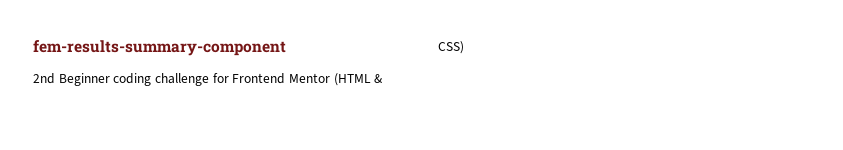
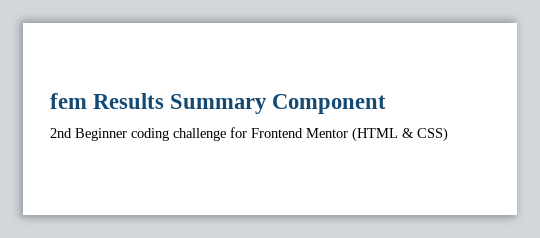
- fem-results-summary-component
+ fem Results Summary Component

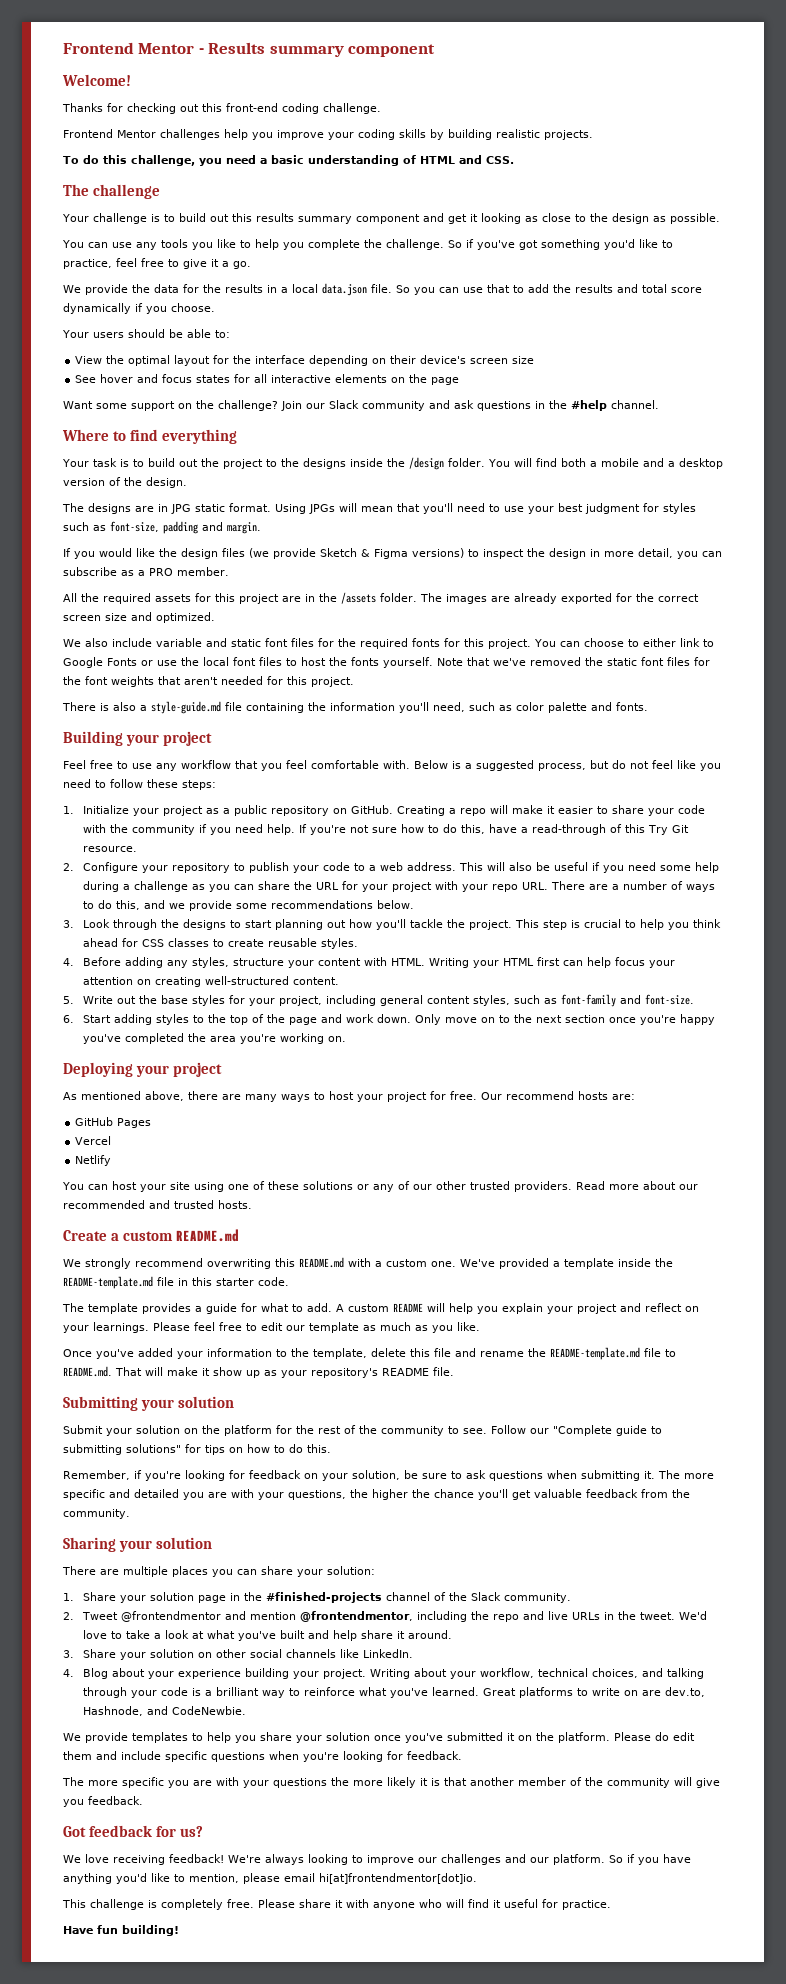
- fem Results Summary Component
- 2nd Beginner coding challenge for Frontend Mentor (HTML & CSS)
+ Frontend Mentor - Results summary component
+ Welcome!
+ Thanks for checking out this front-end coding challenge.
+ Frontend Mentor challenges help you improve your coding skills by building realistic projects.
+ To do this challenge, you need a basic understanding of HTML and CSS.
+ The challenge
+ Your challenge is to build out this results summary component and get it looking as close to the design as possible.
+ You can use any tools you like to help you complete the challenge. So if you've got something you'd like to practice, feel free to give it a go.
+ We provide the data for the results in a local data.json file. So you can use that to add the results and total score dynamically if you choose.
+ Your users should be able to:
+ View the optimal layout for the interface depending on their device's screen size
+ See hover and focus states for all interactive elements on the page
+ Want some support on the challenge? Join our Slack community and ask questions in the #help channel.
+ Where to find everything
+ Your task is to build out the project to the designs inside the /design folder. You will find both a mobile and a desktop version of the design.
+ The designs are in JPG static format. Using JPGs will mean that you'll need to use your best judgment for styles such as font-size, padding and margin.
+ If you would like the design files (we provide Sketch & Figma versions) to inspect the design in more detail, you can subscribe as a PRO member.
+ All the required assets for this project are in the /assets folder. The images are already exported for the correct screen size and optimized.
+ We also include variable and static font files for the required fonts for this project. You can choose to either link to Google Fonts or use the local font files to host the fonts yourself. Note that we've removed the static font files for the font weights that aren't needed for this project.
+ There is also a style-guide.md file containing the information you'll need, such as color palette and fonts.
+ Building your project
+ Feel free to use any workflow that you feel comfortable with. Below is a suggested process, but do not feel like you need to follow these steps:
+ 1. Initialize your project as a public repository on GitHub. Creating a repo will make it easier to share your code with the community if you need help. If you're not sure how to do this, have a read-through of this Try Git resource.
+ 2. Configure your repository to publish your code to a web address. This will also be useful if you need some help during a challenge as you can share the URL for your project with your repo URL. There are a number of ways to do this, and we provide some recommendations below.
+ 3. Look through the designs to start planning out how you'll tackle the project. This step is crucial to help you think ahead for CSS classes to create reusable styles.
+ 4. Before adding any styles, structure your content with HTML. Writing your HTML first can help focus your attention on creating well-structured content.
+ 5. Write out the base styles for your project, including general content styles, such as font-family and font-size.
+ 6. Start adding styles to the top of the page and work down. Only move on to the next section once you're happy you've completed the area you're working on.
+ Deploying your project
+ As mentioned above, there are many ways to host your project for free. Our recommend hosts are:
+ GitHub Pages
+ Vercel
+ Netlify
+ You can host your site using one of these solutions or any of our other trusted providers. Read more about our recommended and trusted hosts.
+ Create a custom README.md
+ We strongly recommend overwriting this README.md with a custom one. We've provided a template inside the README-template.md file in this starter code.
+ The template provides a guide for what to add. A custom README will help you explain your project and reflect on your learnings. Please feel free to edit our template as much as you like.
+ Once you've added your information to the template, delete this file and rename the README-template.md file to README.md. That will make it show up as your repository's README file.
+ Submitting your solution
+ Submit your solution on the platform for the rest of the community to see. Follow our "Complete guide to submitting solutions" for tips on how to do this.
+ Remember, if you're looking for feedback on your solution, be sure to ask questions when submitting it. The more specific and detailed you are with your questions, the higher the chance you'll get valuable feedback from the community.
+ Sharing your solution
+ There are multiple places you can share your solution:
+ 1. Share your solution page in the #finished-projects channel of the Slack community.
+ 2. Tweet @frontendmentor and mention @frontendmentor, including the repo and live URLs in the tweet. We'd love to take a look at what you've built and help share it around.
+ 3. Share your solution on other social channels like LinkedIn.
+ 4. Blog about your experience building your project. Writing about your workflow, technical choices, and talking through your code is a brilliant way to reinforce what you've learned. Great platforms to write on are dev.to, Hashnode, and CodeNewbie.
+ We provide templates to help you share your solution once you've submitted it on the platform. Please do edit them and include specific questions when you're looking for feedback.
+ The more specific you are with your questions the more likely it is that another member of the community will give you feedback.
+ Got feedback for us?
+ We love receiving feedback! We're always looking to improve our challenges and our platform. So if you have anything you'd like to mention, please email hi[at]frontendmentor[dot]io.
+ This challenge is completely free. Please share it with anyone who will find it useful for practice.
+ Have fun building!

